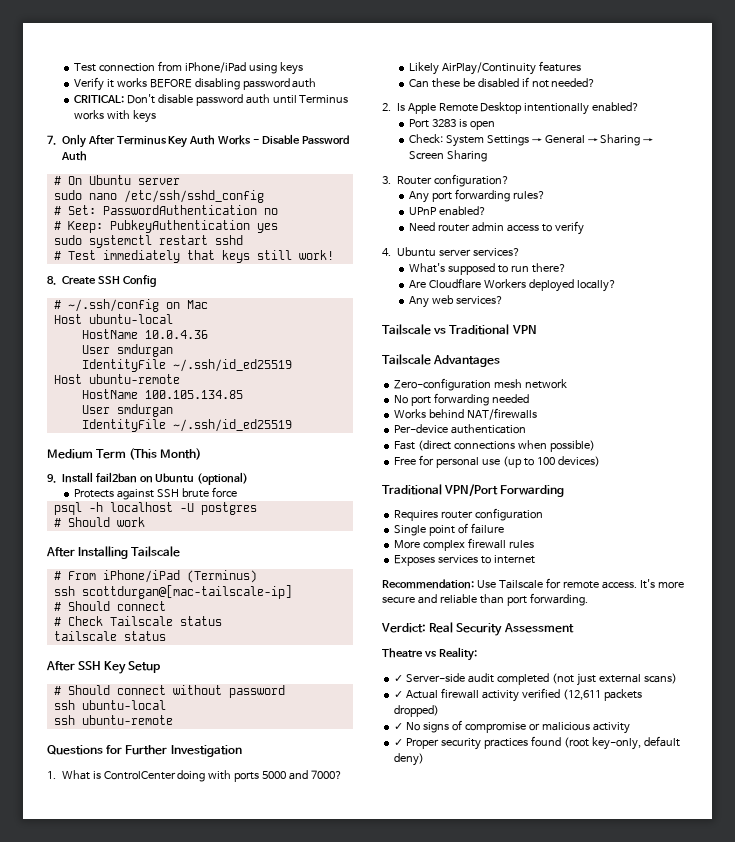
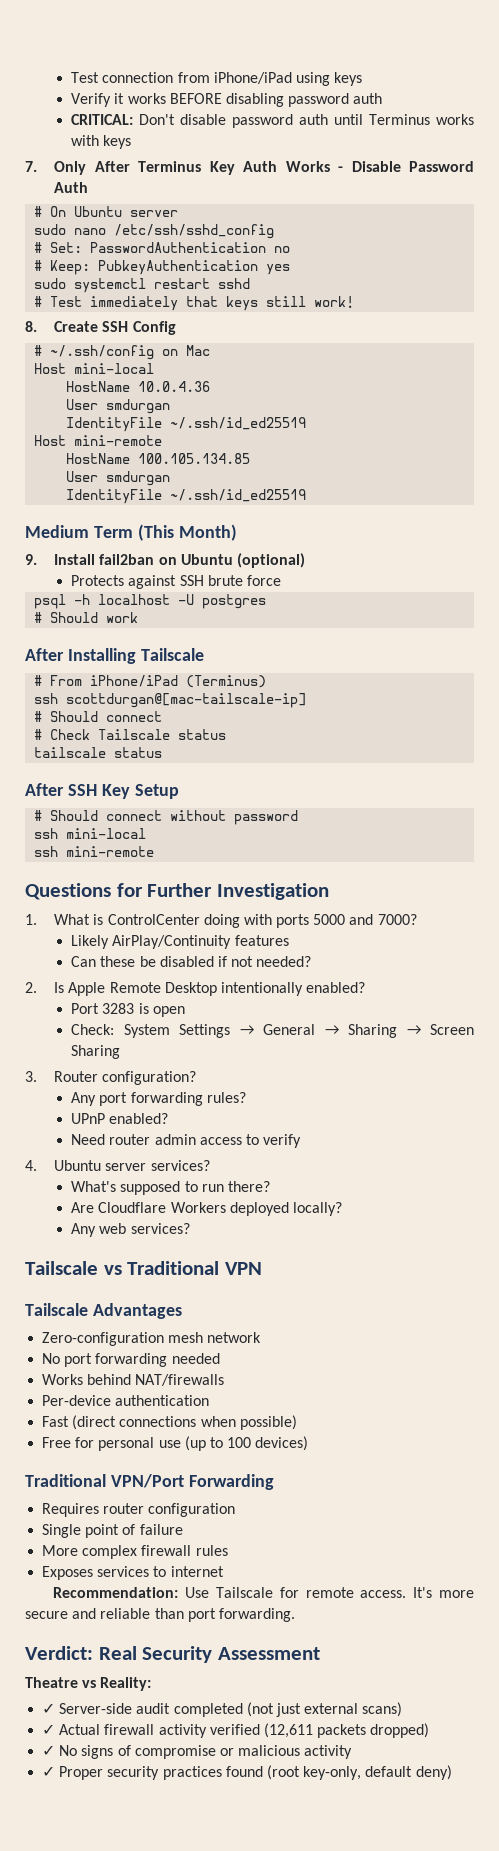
- Host ubuntu-local
+ Host mini-local
- Host ubuntu-remote
+ Host mini-remote
- ssh ubuntu-local
- ssh ubuntu-remote
+ ssh mini-local
+ ssh mini-remote

